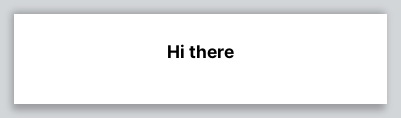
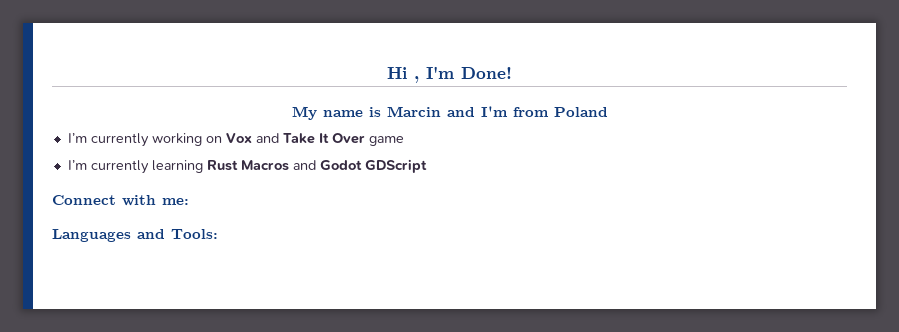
- Hi there
+ Hi , I'm Done!
+ My name is Marcin and I'm from Poland
+ I’m currently working on Vox and Take It Over game
+ I’m currently learning Rust Macros and Godot GDScript
+ Connect with me:
+ Languages and Tools:

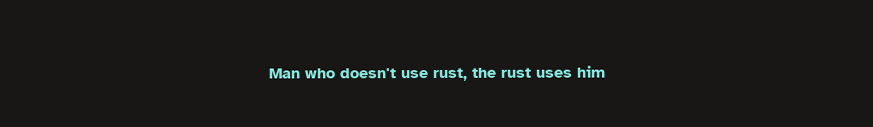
- Hi , I'm Done!
- My name is Marcin and I'm from Poland
- I’m currently working on Vox and Take It Over game
- I’m currently learning Rust Macros and Godot GDScript
- Connect with me:
- Languages and Tools:
+ Man who doesn't use rust, the rust uses him

